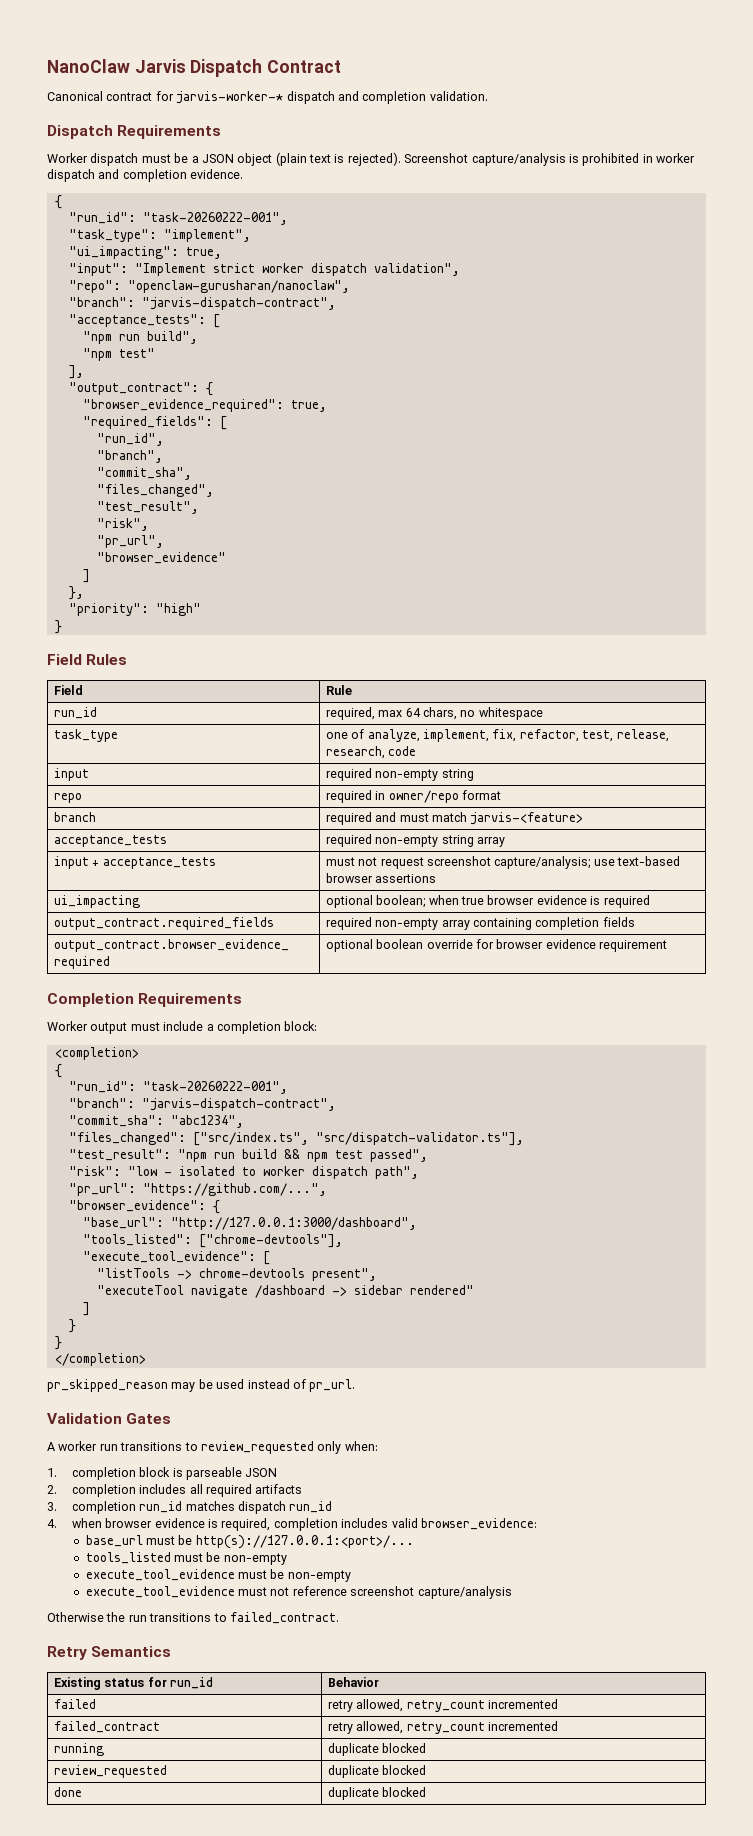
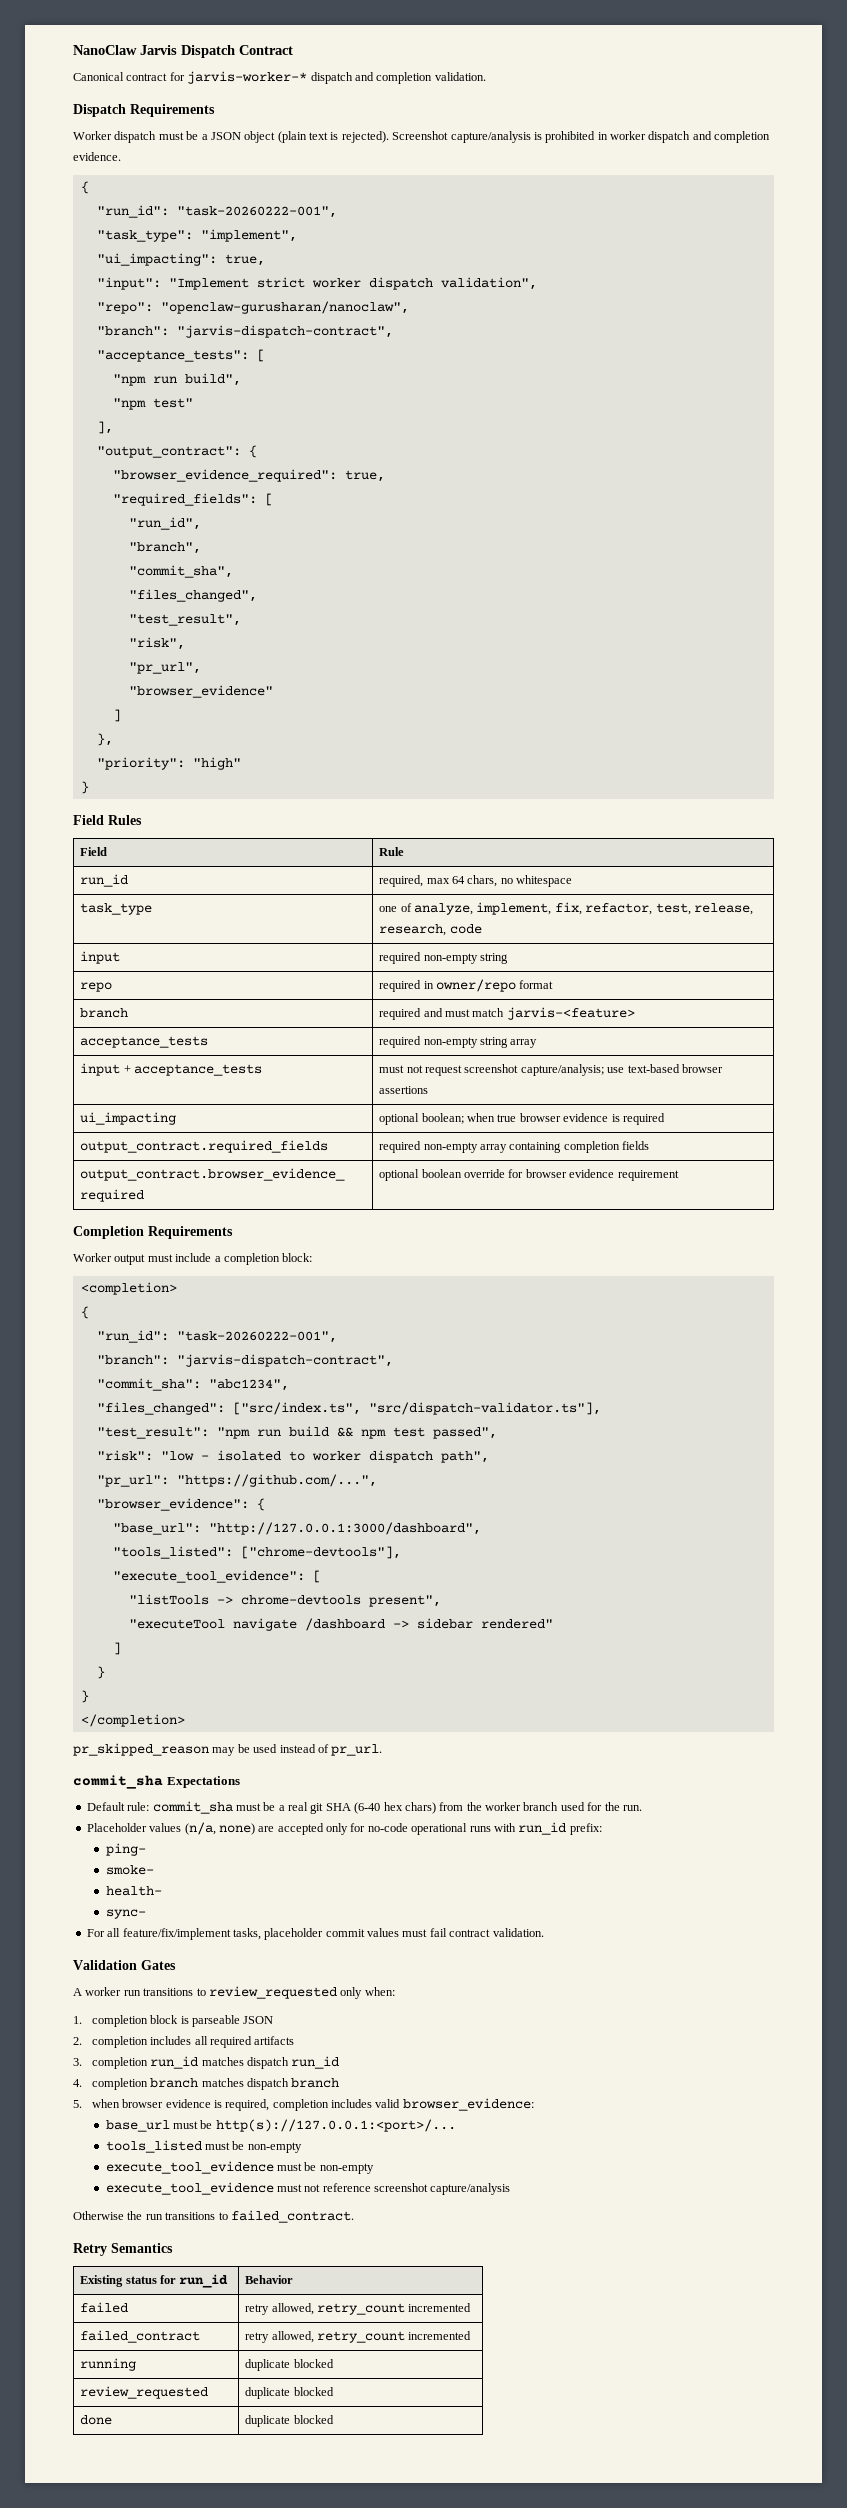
+ commit_sha Expectations
+ Default rule: commit_sha must be a real git SHA (6-40 hex chars) from the worker branch used for the run.
+ Placeholder values (n/a, none) are accepted only for no-code operational runs with run_id prefix:
+ ping-
+ smoke-
+ health-
+ sync-
+ For all feature/fix/implement tasks, placeholder commit values must fail contract validation.
- 4. when browser evidence is required, completion includes valid browser_evidence:
+ 4. completion branch matches dispatch branch
+ 5. when browser evidence is required, completion includes valid browser_evidence:

